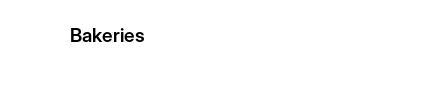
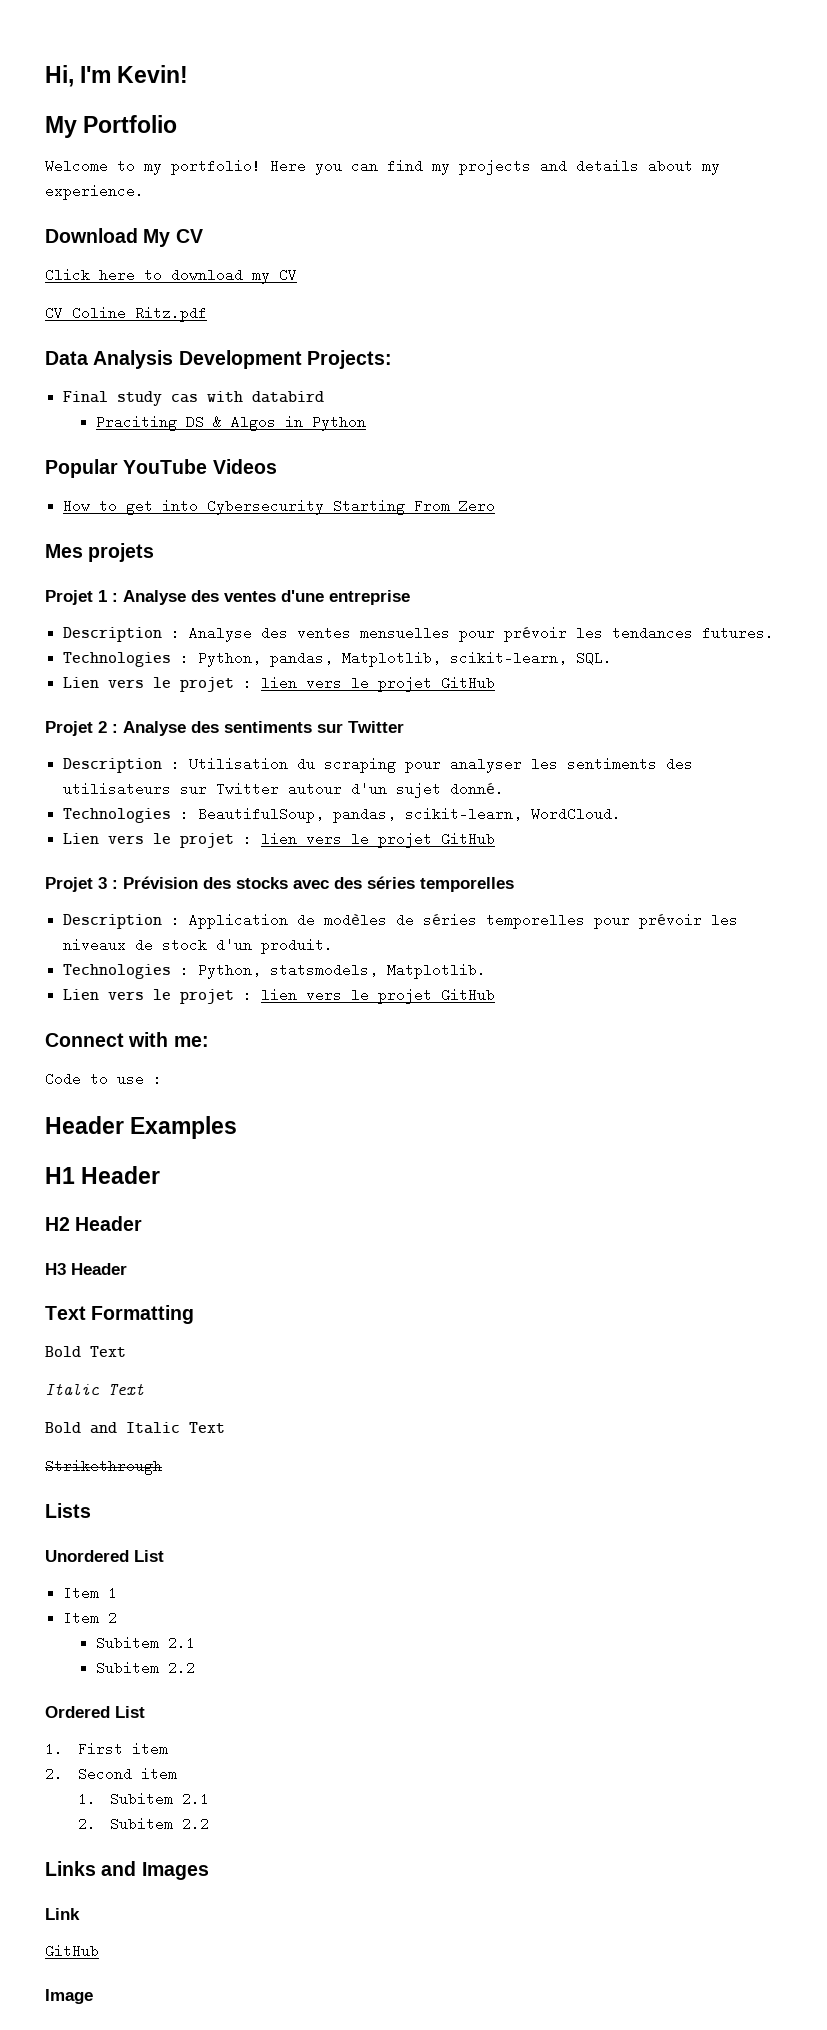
- Bakeries
+ Hi, I'm Kevin!
+ My Portfolio
+ Welcome to my portfolio! Here you can find my projects and details about my experience.
+ Download My CV
+ Click here to download my CV
+ CV Coline Ritz.pdf
+ Data Analysis Development Projects:
+ Final study cas with databird
+ Praciting DS & Algos in Python
+ Popular YouTube Videos
+ How to get into Cybersecurity Starting From Zero
+ Mes projets
+ Projet 1 : Analyse des ventes d'une entreprise
+ Description : Analyse des ventes mensuelles pour prévoir les tendances futures.
+ Technologies : Python, pandas, Matplotlib, scikit-learn, SQL.
+ Lien vers le projet : lien vers le projet GitHub
+ Projet 2 : Analyse des sentiments sur Twitter
+ Description : Utilisation du scraping pour analyser les sentiments des utilisateurs sur Twitter autour d'un sujet donné.
+ Technologies : BeautifulSoup, pandas, scikit-learn, WordCloud.
+ Lien vers le projet : lien vers le projet GitHub
+ Projet 3 : Prévision des stocks avec des séries temporelles
+ Description : Application de modèles de séries temporelles pour prévoir les niveaux de stock d'un produit.
+ Technologies : Python, statsmodels, Matplotlib.
+ Lien vers le projet : lien vers le projet GitHub
+ Connect with me:
+ Code to use :
+ Header Examples
+ H1 Header
+ H2 Header
+ H3 Header
+ Text Formatting
+ Bold Text
+ Italic Text
+ Bold and Italic Text
+ Strikethrough
+ Lists
+ Unordered List
+ Item 1
+ Item 2
+ Subitem 2.1
+ Subitem 2.2
+ Ordered List
+ 1. First item
+ 2. Second item
+ 1. Subitem 2.1
+ 2. Subitem 2.2
+ Links and Images
+ Link
+ GitHub
+ Image

